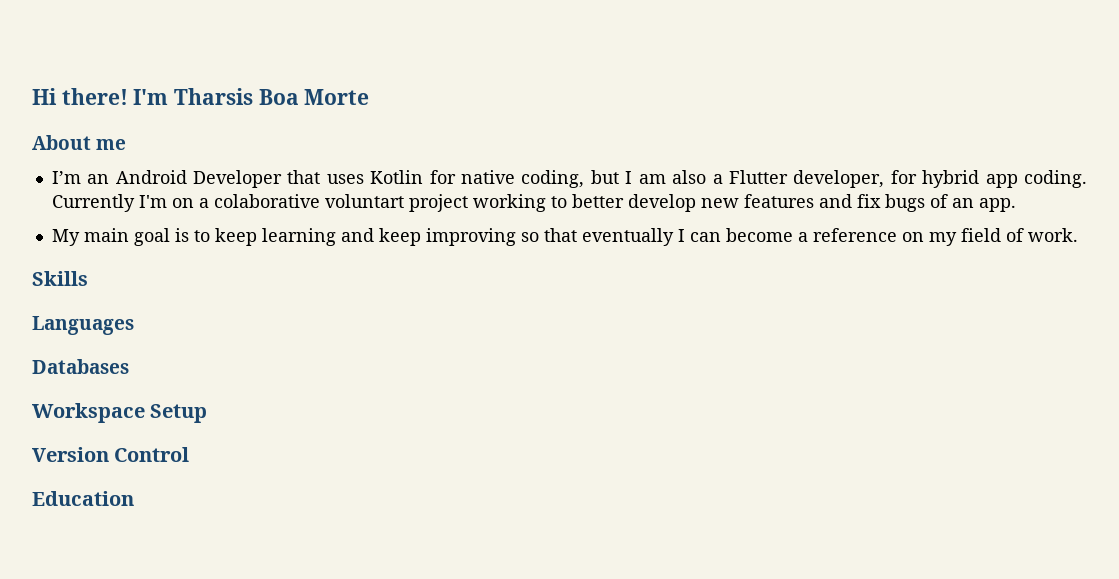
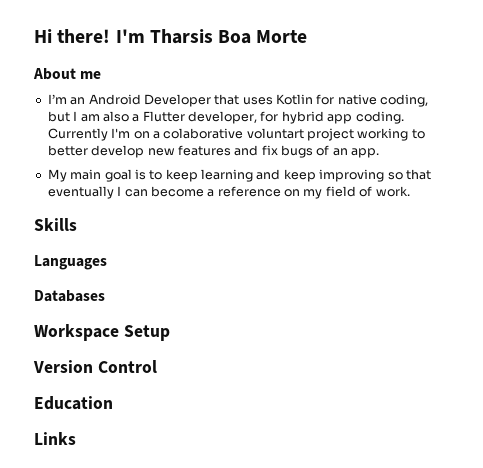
+ Links

